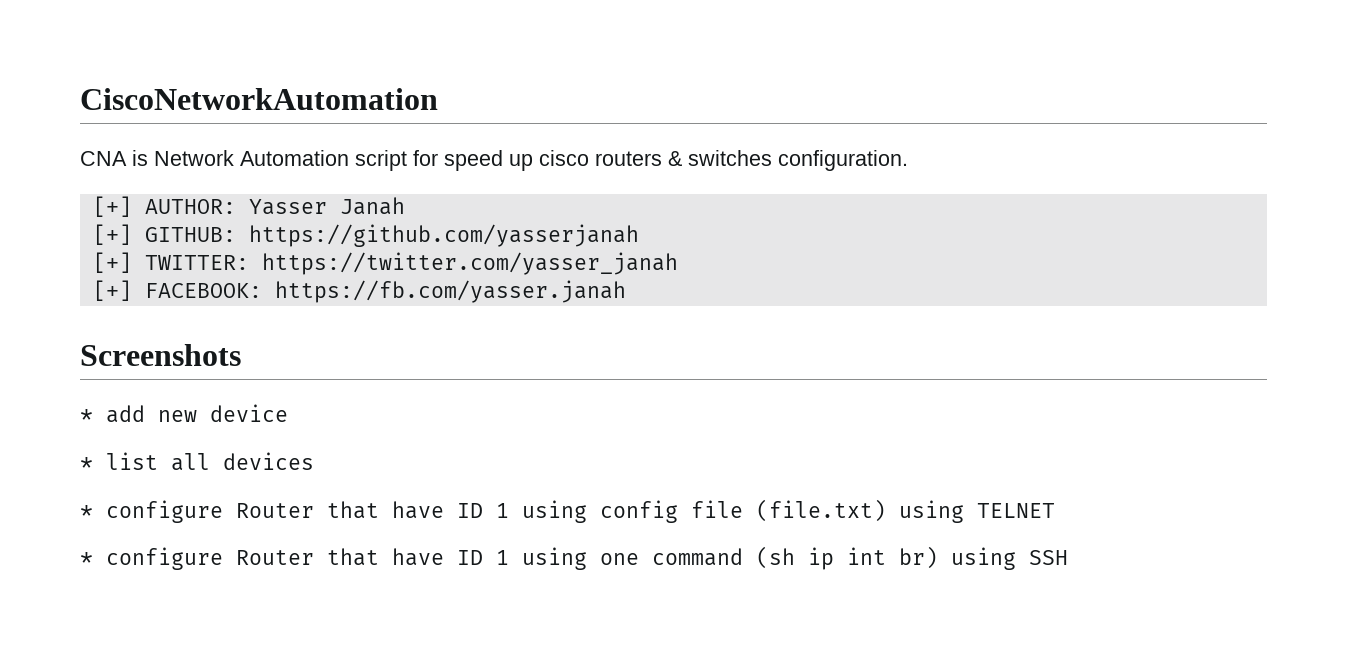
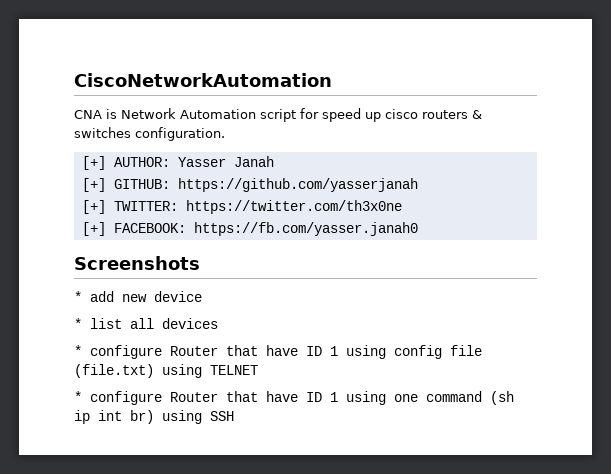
- [+] TWITTER: https://twitter.com/yasser_janah
+ [+] TWITTER: https://twitter.com/th3x0ne
- [+] FACEBOOK: https://fb.com/yasser.janah
+ [+] FACEBOOK: https://fb.com/yasser.janah0

